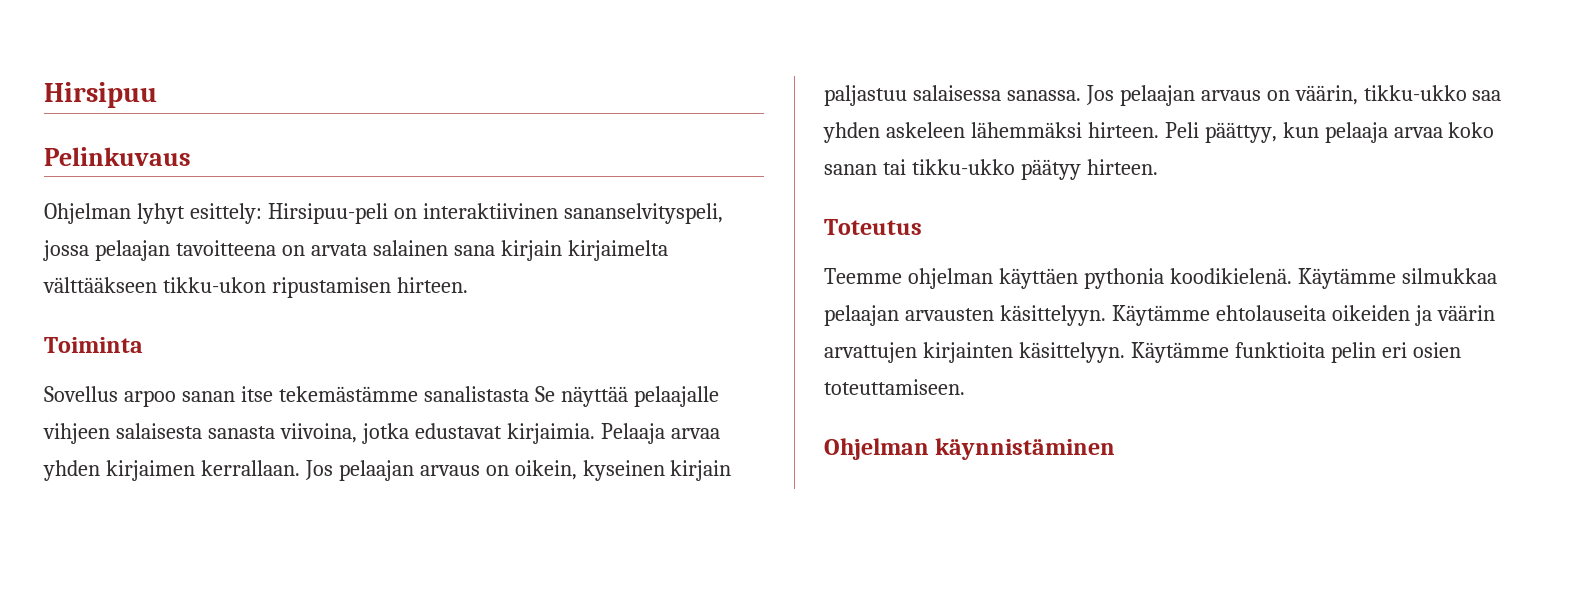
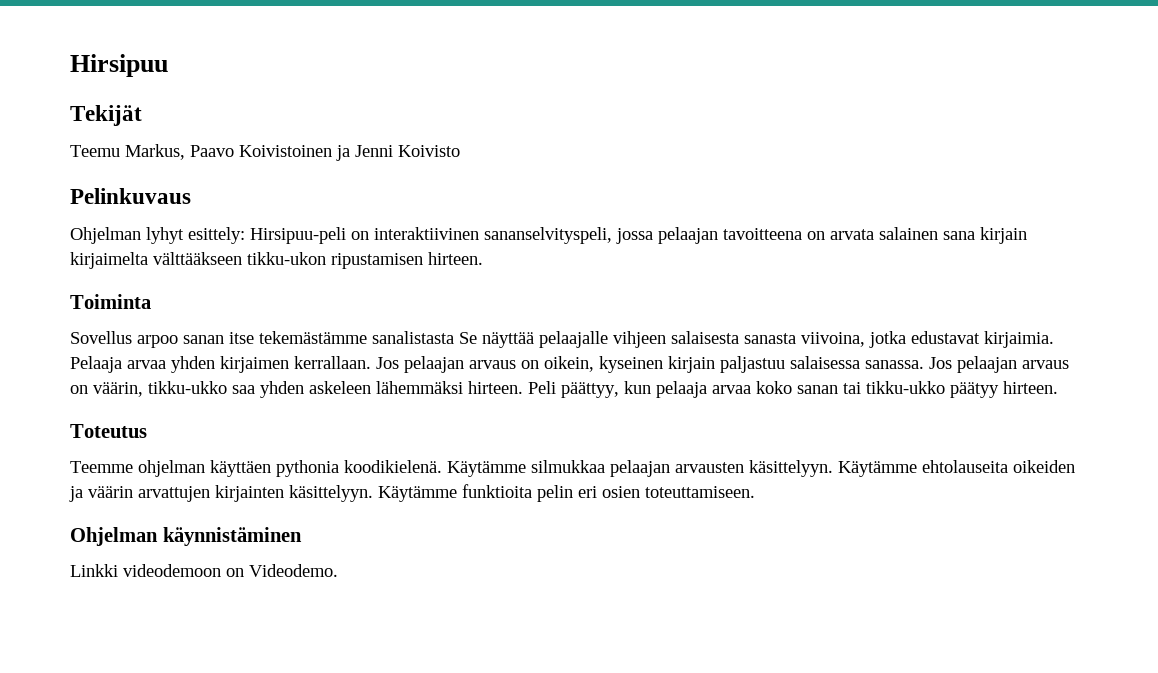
+ Tekijät
+ Teemu Markus, Paavo Koivistoinen ja Jenni Koivisto
+ Linkki videodemoon on Videodemo.

